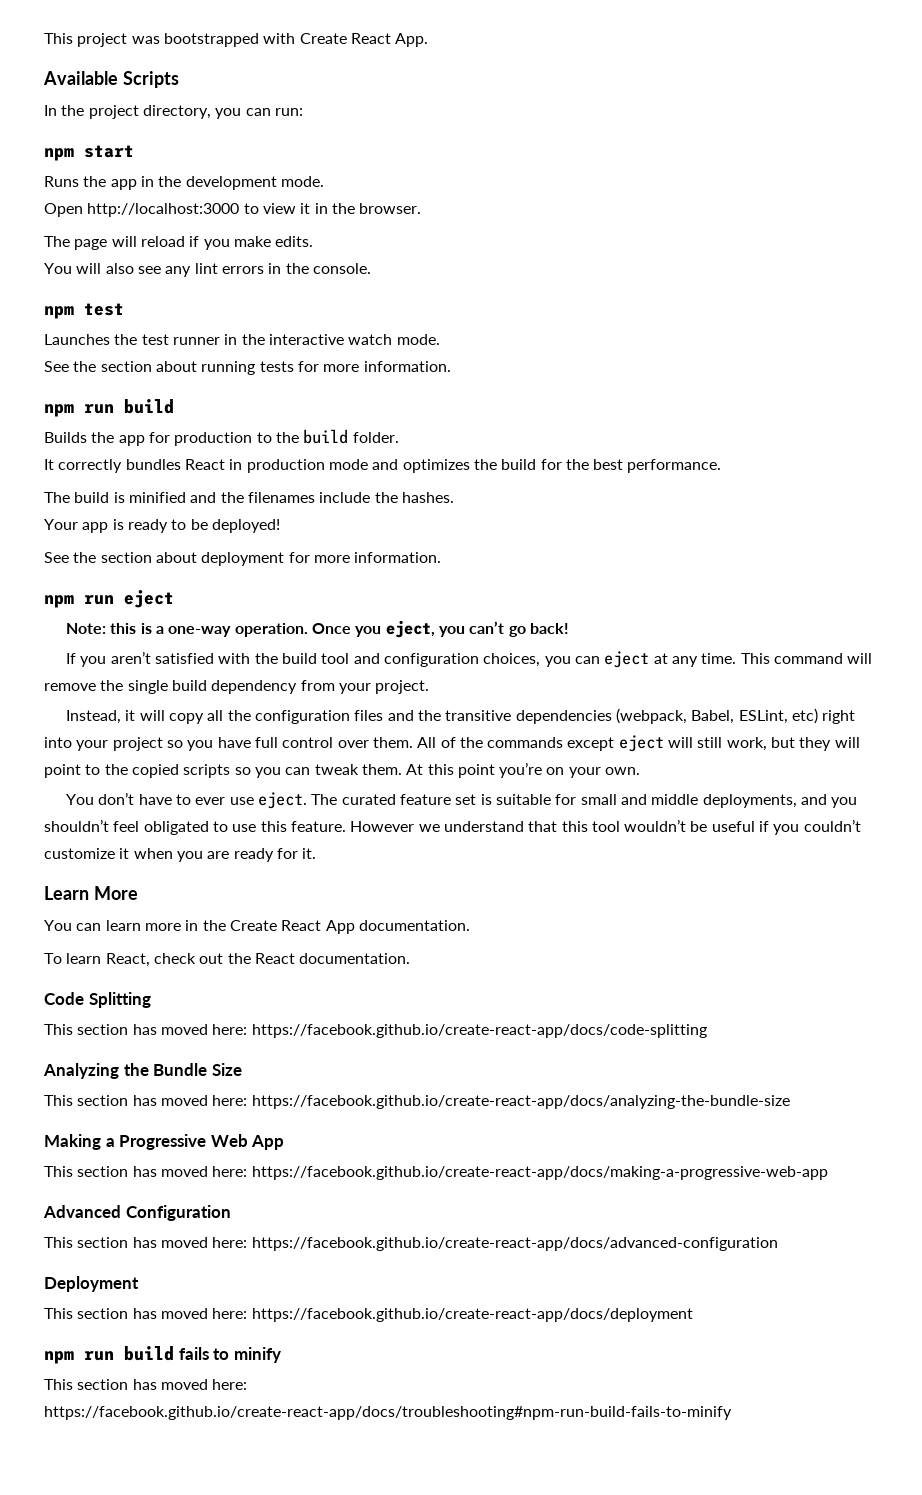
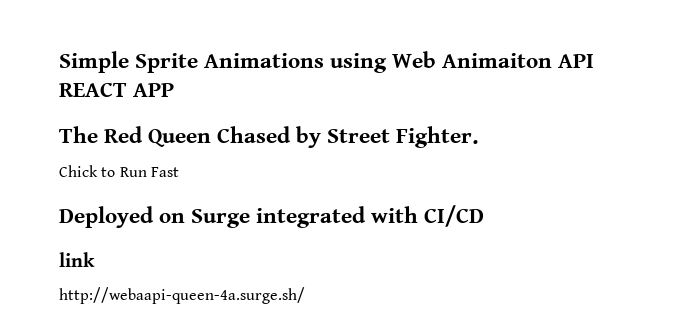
- This project was bootstrapped with Create React App.
- Available Scripts
- In the project directory, you can run:
- npm start
- Runs the app in the development mode.
- Open http://localhost:3000 to view it in the browser.
- The page will reload if you make edits.
- You will also see any lint errors in the console.
- npm test
- Launches the test runner in the interactive watch mode.
- See the section about running tests for more information.
- npm run build
- Builds the app for production to the build folder.
- It correctly bundles React in production mode and optimizes the build for the best performance.
- The build is minified and the filenames include the hashes.
- Your app is ready to be deployed!
- See the section about deployment for more information.
- npm run eject
- Note: this is a one-way operation. Once you eject, you can’t go back!
- If you aren’t satisfied with the build tool and configuration choices, you can eject at any time. This command will remove the single build dependency from your project.
- Instead, it will copy all the configuration files and the transitive dependencies (webpack, Babel, ESLint, etc) right into your project so you have full control over them. All of the commands except eject will still work, but they will point to the copied scripts so you can tweak them. At this point you’re on your own.
- You don’t have to ever use eject. The curated feature set is suitable for small and middle deployments, and you shouldn’t feel obligated to use this feature. However we understand that this tool wouldn’t be useful if you couldn’t customize it when you are ready for it.
- Learn More
- You can learn more in the Create React App documentation.
- To learn React, check out the React documentation.
- Code Splitting
- This section has moved here: https://facebook.github.io/create-react-app/docs/code-splitting
- Analyzing the Bundle Size
- This section has moved here: https://facebook.github.io/create-react-app/docs/analyzing-the-bundle-size
- Making a Progressive Web App
- This section has moved here: https://facebook.github.io/create-react-app/docs/making-a-progressive-web-app
- Advanced Configuration
- This section has moved here: https://facebook.github.io/create-react-app/docs/advanced-configuration
- Deployment
- This section has moved here: https://facebook.github.io/create-react-app/docs/deployment
- npm run build fails to minify
- This section has moved here: https://facebook.github.io/create-react-app/docs/troubleshooting#npm-run-build-fails-to-minify
+ Simple Sprite Animations using Web Animaiton API REACT APP
+ The Red Queen Chased by Street Fighter.
+ Chick to Run Fast
+ Deployed on Surge integrated with CI/CD
+ link
+ http://webaapi-queen-4a.surge.sh/

